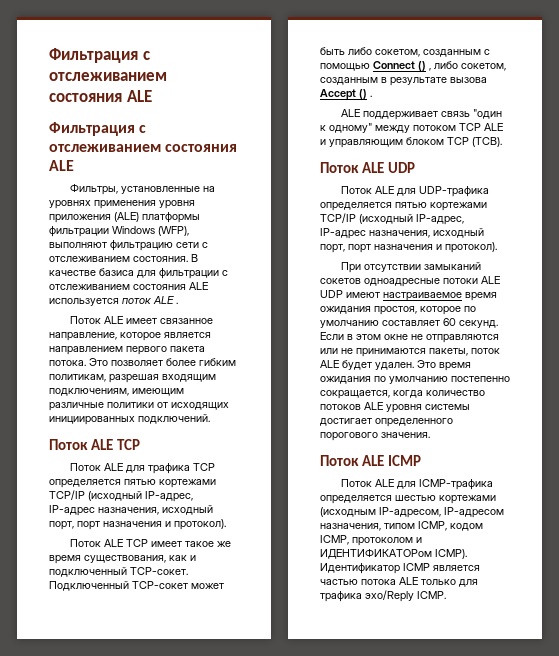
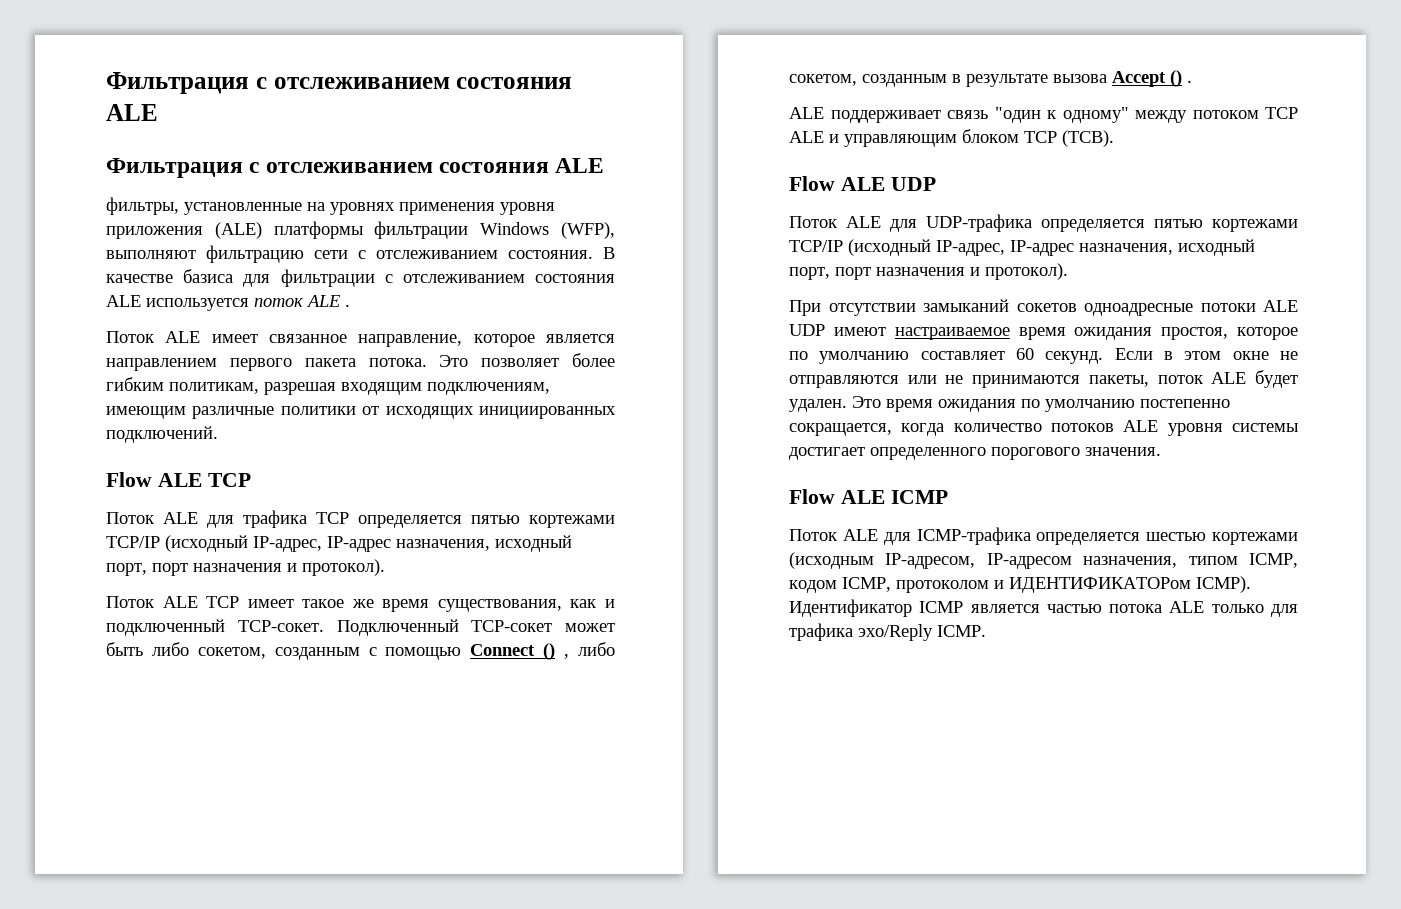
- Фильтры, установленные на уровнях применения уровня приложения (ALE) платформы фильтрации Windows (WFP), выполняют фильтрацию сети с отслеживанием состояния.
+ фильтры, установленные на уровнях применения уровня приложения (ALE) платформы фильтрации Windows (WFP), выполняют фильтрацию сети с отслеживанием состояния.
  Это позволяет более гибким политикам, разрешая входящим подключениям, имеющим различные политики от исходящих инициированных подключений.
- Поток ALE TCP
+ Flow ALE TCP
- Поток ALE UDP
+ Flow ALE UDP
- Поток ALE ICMP
+ Flow ALE ICMP

